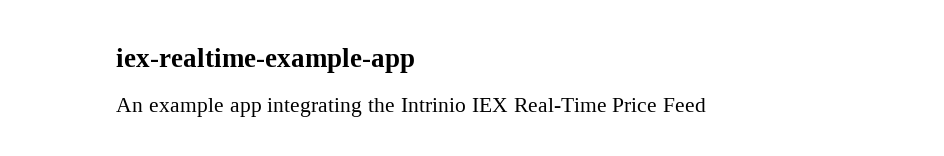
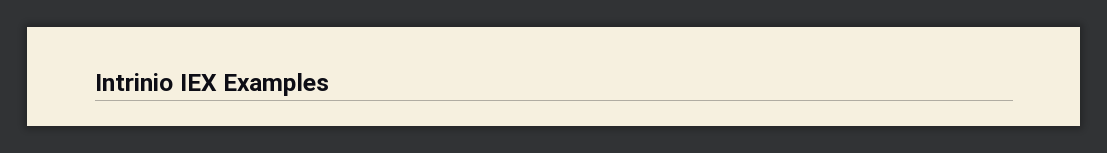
- iex-realtime-example-app
- An example app integrating the Intrinio IEX Real-Time Price Feed
+ Intrinio IEX Examples

